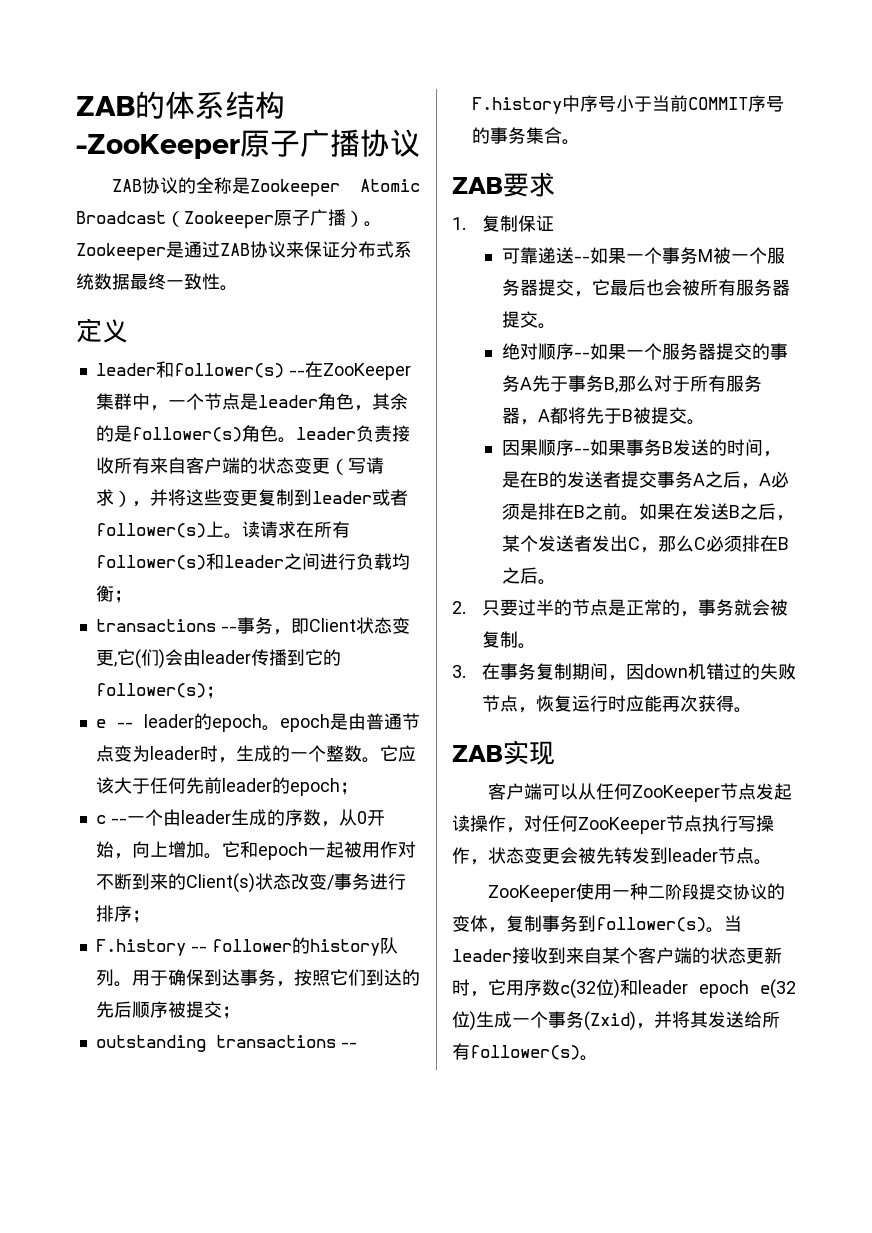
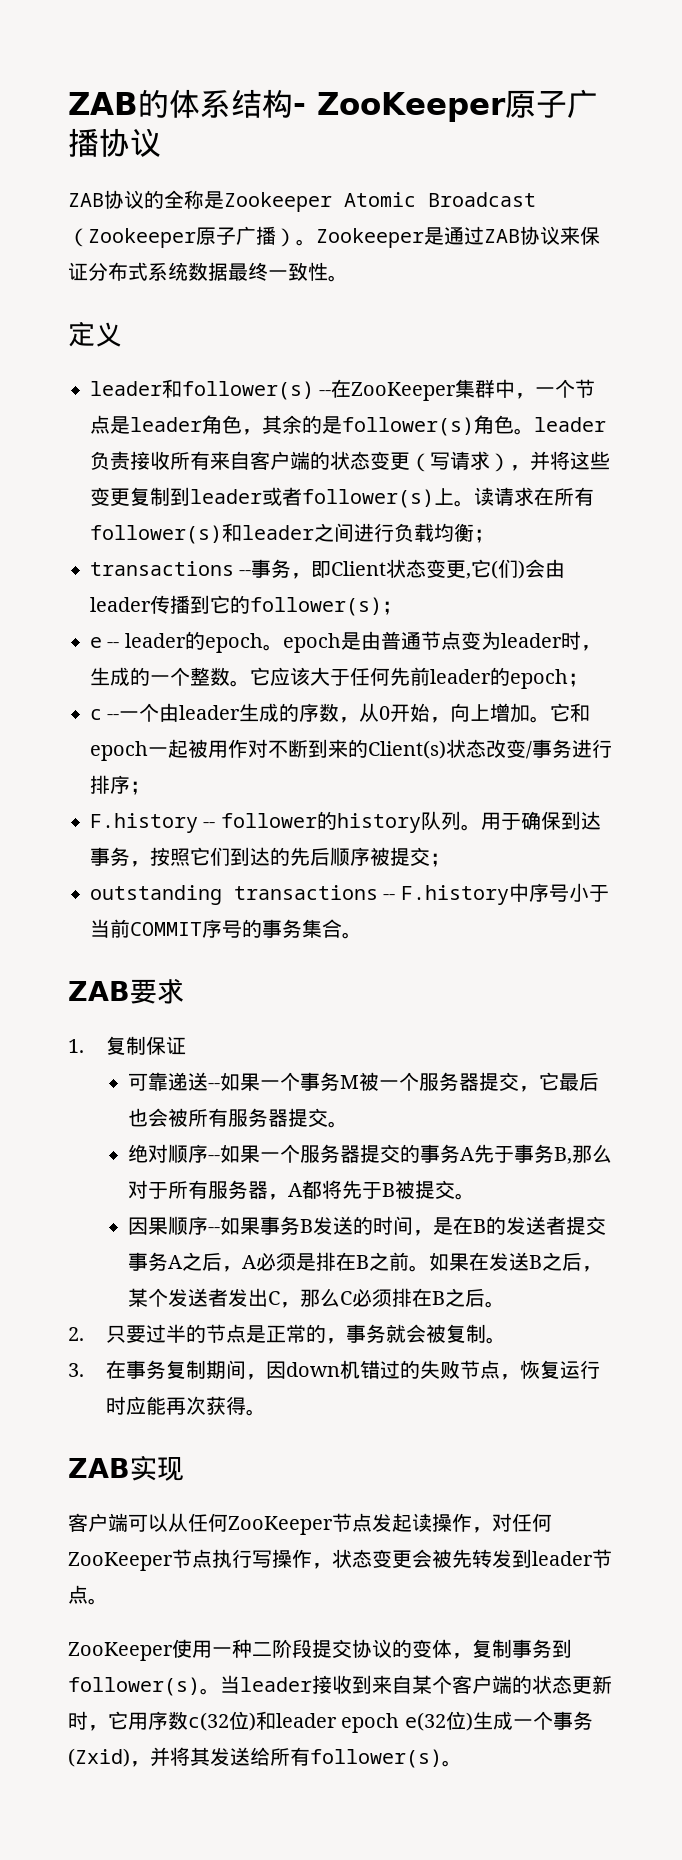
- ZAB的体系结构-ZooKeeper原子广播协议
+ ZAB的体系结构- ZooKeeper原子广播协议

